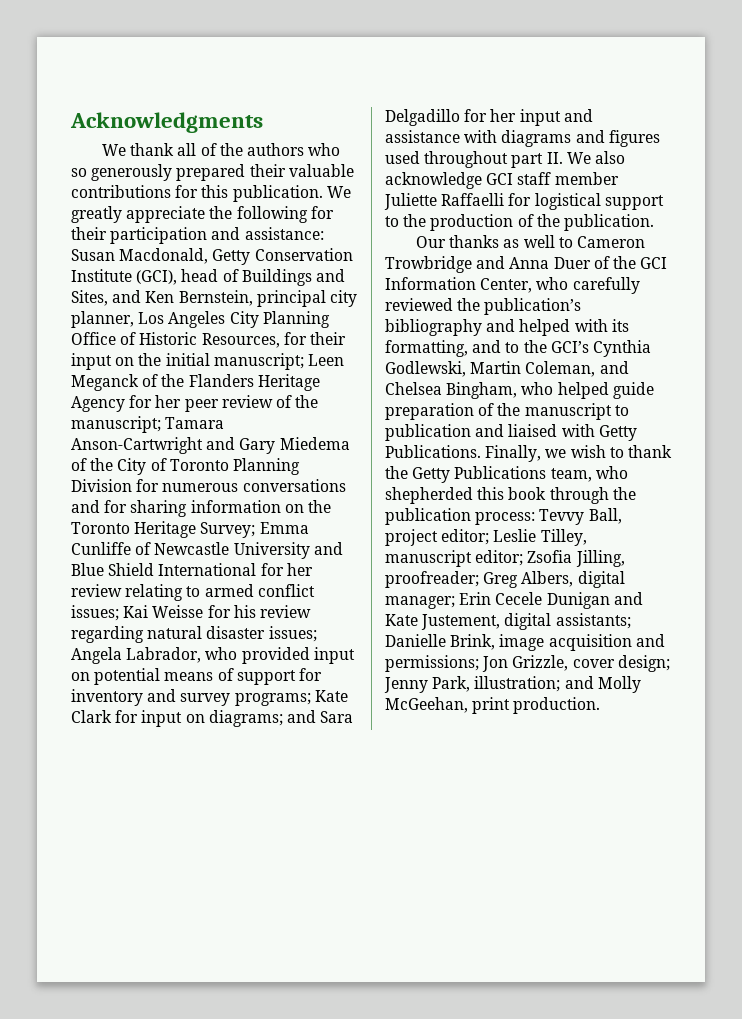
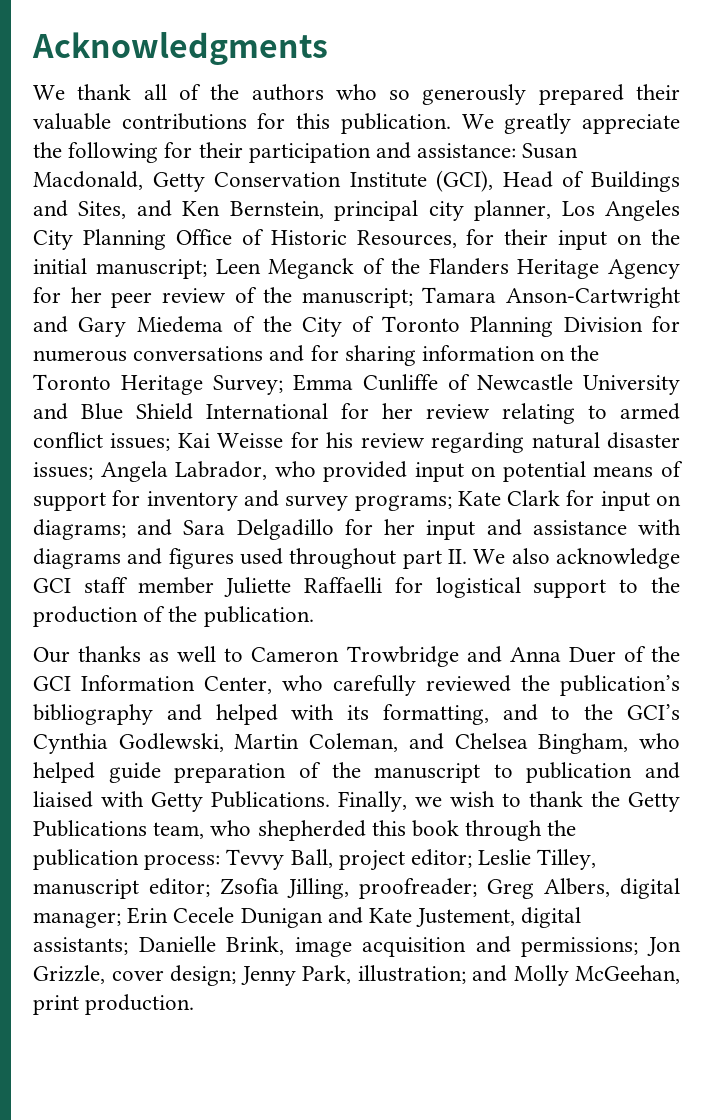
- Susan Macdonald, Getty Conservation Institute (GCI), head of Buildings and Sites, and Ken Bernstein, principal city planner, Los Angeles City Planning Office of Historic Resources, for their input on the initial manuscript;
+ Susan Macdonald, Getty Conservation Institute (GCI), Head of Buildings and Sites, and Ken Bernstein, principal city planner, Los Angeles City Planning Office of Historic Resources, for their input on the initial manuscript;

